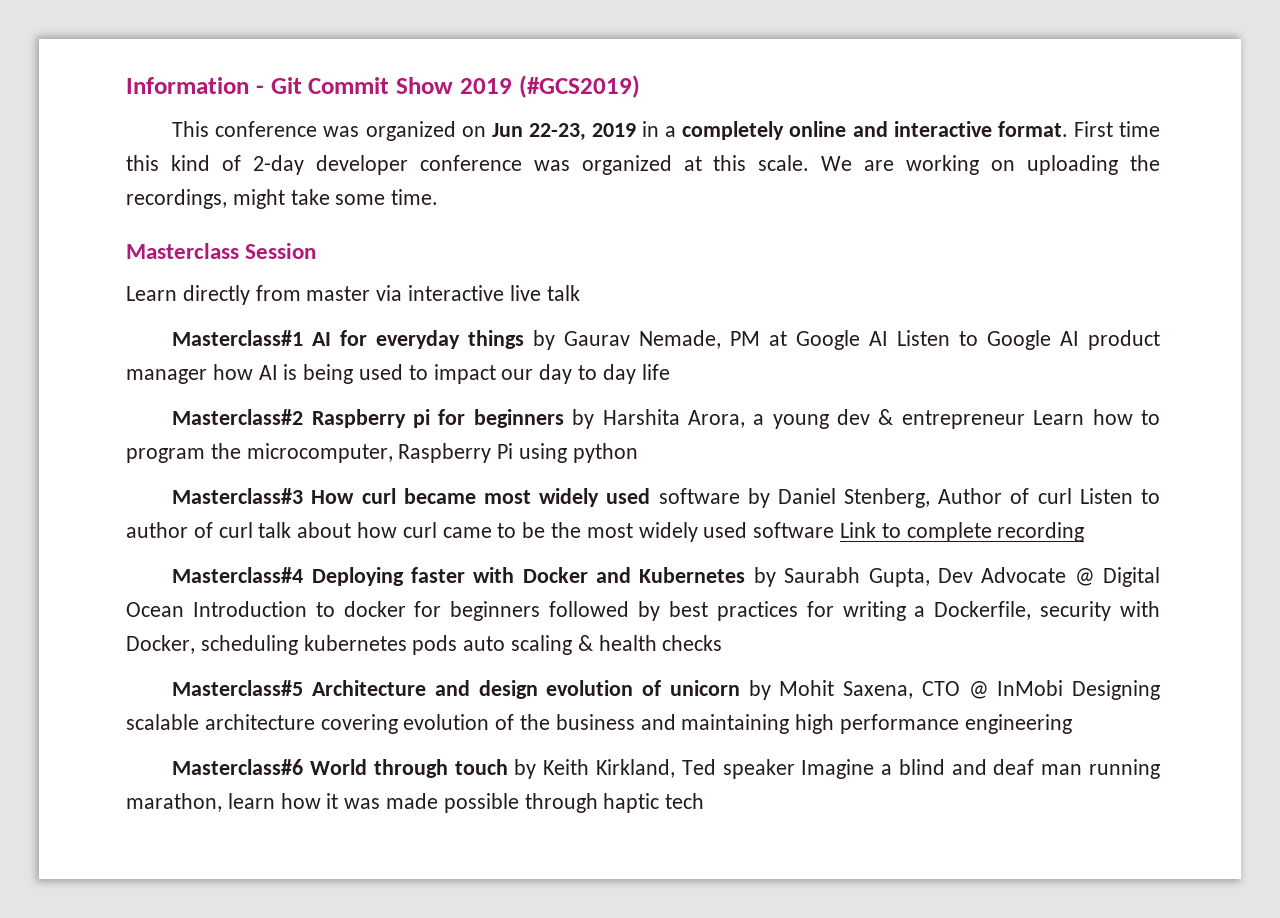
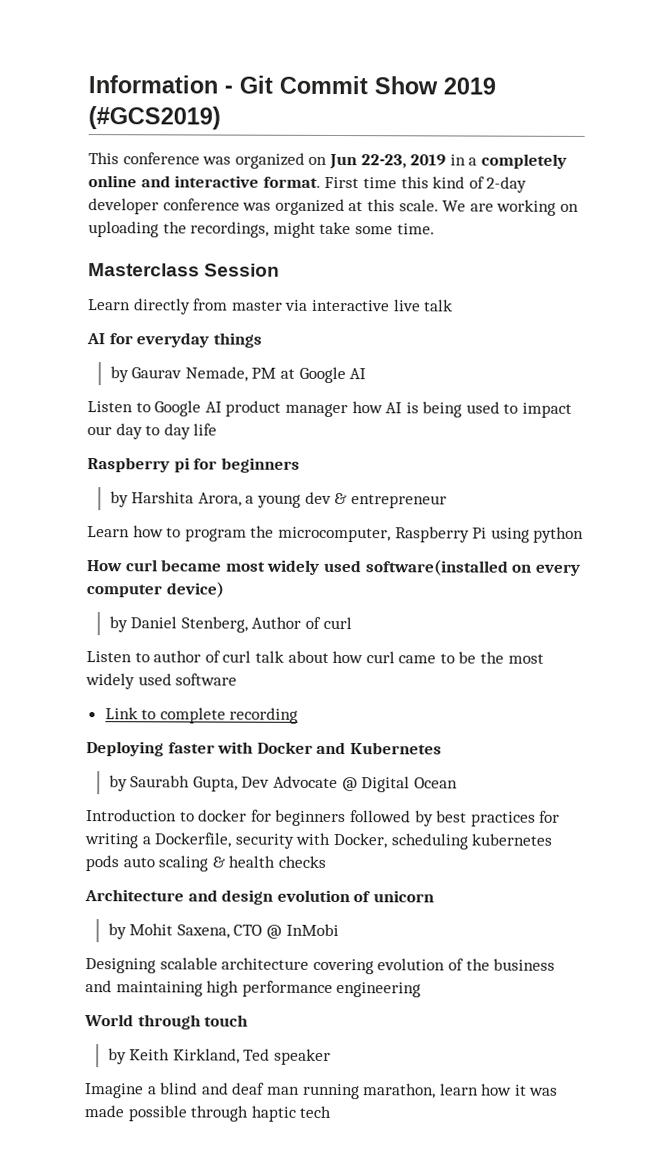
- Masterclass#1 AI for everyday things by Gaurav Nemade, PM at Google AI Listen to Google AI product manager how AI is being used to impact our day to day life
+ AI for everyday things
+ by Gaurav Nemade, PM at Google AI
+ Listen to Google AI product manager how AI is being used to impact our day to day life
- Masterclass#2 Raspberry pi for beginners by Harshita Arora, a young dev & entrepreneur Learn how to program the microcomputer, Raspberry Pi using python
+ Raspberry pi for beginners
+ by Harshita Arora, a young dev & entrepreneur
+ Learn how to program the microcomputer, Raspberry Pi using python
- Masterclass#3 How curl became most widely used software by Daniel Stenberg, Author of curl Listen to author of curl talk about how curl came to be the most widely used software Link to complete recording
+ How curl became most widely used software(installed on every computer device)
+ by Daniel Stenberg, Author of curl
+ Listen to author of curl talk about how curl came to be the most widely used software
+ Link to complete recording
- Masterclass#4 Deploying faster with Docker and Kubernetes by Saurabh Gupta, Dev Advocate @ Digital Ocean Introduction to docker for beginners followed by best practices for writing a Dockerfile, security with Docker, scheduling kubernetes pods auto scaling & health checks
+ Deploying faster with Docker and Kubernetes
+ by Saurabh Gupta, Dev Advocate @ Digital Ocean
+ Introduction to docker for beginners followed by best practices for writing a Dockerfile, security with Docker, scheduling kubernetes pods auto scaling & health checks
- Masterclass#5 Architecture and design evolution of unicorn by Mohit Saxena, CTO @ InMobi Designing scalable architecture covering evolution of the business and maintaining high performance engineering
+ Architecture and design evolution of unicorn
+ by Mohit Saxena, CTO @ InMobi
+ Designing scalable architecture covering evolution of the business and maintaining high performance engineering
- Masterclass#6 World through touch by Keith Kirkland, Ted speaker Imagine a blind and deaf man running marathon, learn how it was made possible through haptic tech
+ World through touch
+ by Keith Kirkland, Ted speaker
+ Imagine a blind and deaf man running marathon, learn how it was made possible through haptic tech

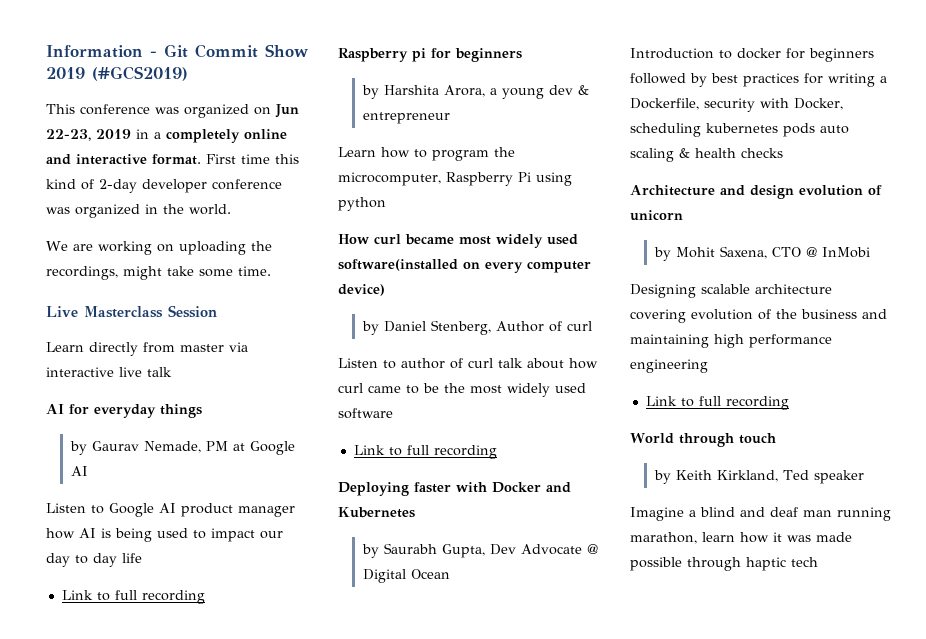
- First time this kind of 2-day developer conference was organized at this scale. We are working on uploading the recordings, might take some time.
+ First time this kind of 2-day developer conference was organized in the world.
+ We are working on uploading the recordings, might take some time.
- Masterclass Session
+ Live Masterclass Session
  Listen to Google AI product manager how AI is being used to impact our day to day life
+ Link to full recording
  Listen to author of curl talk about how curl came to be the most widely used software
- Link to complete recording
+ Link to full recording
  Designing scalable architecture covering evolution of the business and maintaining high performance engineering
+ Link to full recording

